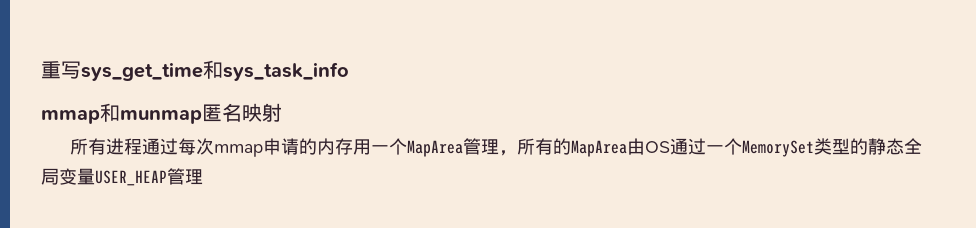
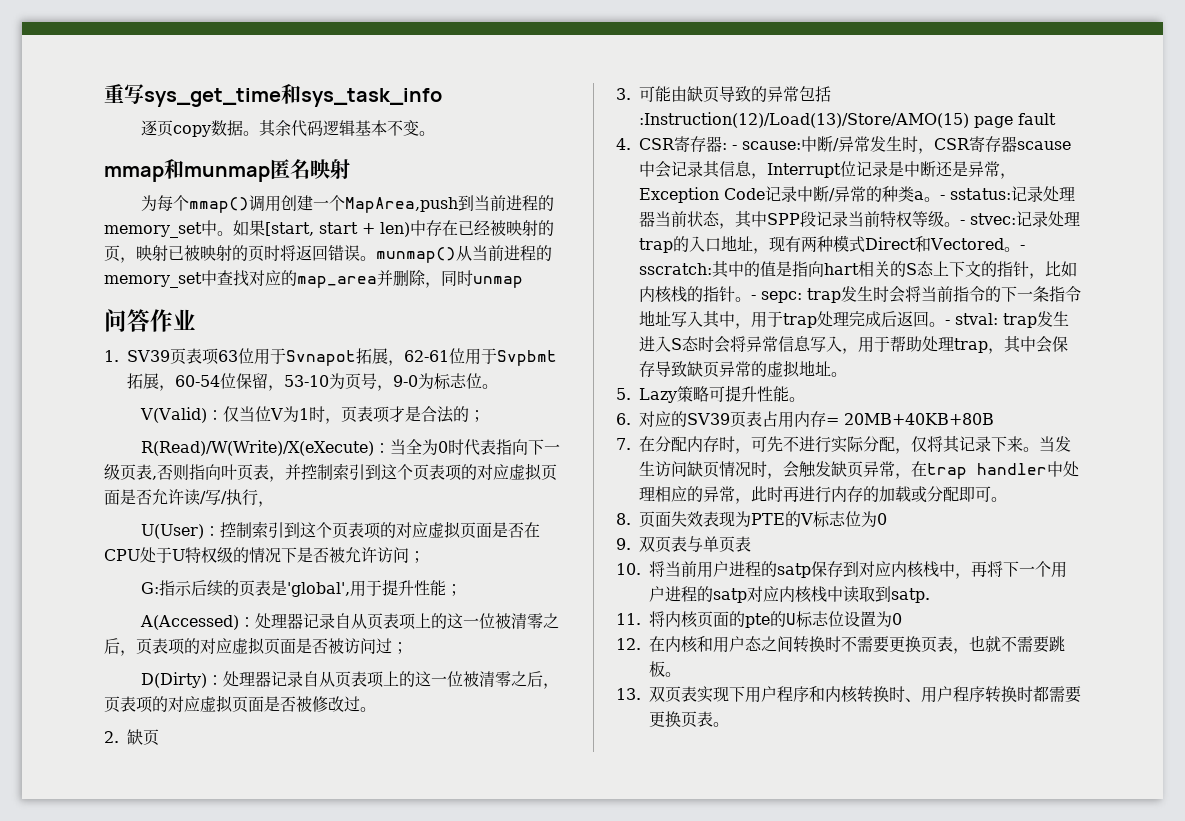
+ 逐页copy数据。其余代码逻辑基本不变。
- 所有进程通过每次mmap申请的内存用一个MapArea管理，所有的MapArea由OS通过一个MemorySet类型的静态全局变量USER_HEAP管理
+ 为每个mmap()调用创建一个MapArea,push到当前进程的memory_set中。如果[start, start + len)中存在已经被映射的页，映射已被映射的页时将返回错误。munmap()从当前进程的memory_set中查找对应的map_area并删除，同时unmap
+ 问答作业
+ 1. SV39页表项63位用于Svnapot拓展，62-61位用于Svpbmt拓展，60-54位保留，53-10为页号，9-0为标志位。
+ V(Valid)：仅当位V为1时，页表项才是合法的；
+ R(Read)/W(Write)/X(eXecute)：当全为0时代表指向下一级页表,否则指向叶页表，并控制索引到这个页表项的对应虚拟页面是否允许读/写/执行，
+ U(User)：控制索引到这个页表项的对应虚拟页面是否在CPU处于U特权级的情况下是否被允许访问；
+ G:指示后续的页表是'global',用于提升性能；
+ A(Accessed)：处理器记录自从页表项上的这一位被清零之后，页表项的对应虚拟页面是否被访问过；
+ D(Dirty)：处理器记录自从页表项上的这一位被清零之后，页表项的对应虚拟页面是否被修改过。
+ 2.缺页
+ 3.可能由缺页导致的异常包括:Instruction(12)/Load(13)/Store/AMO(15) page fault
+ 4. CSR寄存器: - scause:中断/异常发生时，CSR寄存器scause中会记录其信息，Interrupt位记录是中断还是异常，Exception Code记录中断/异常的种类a。- sstatus:记录处理器当前状态，其中SPP段记录当前特权等级。- stvec:记录处理trap的入口地址，现有两种模式Direct和Vectored。- sscratch:其中的值是指向hart相关的S态上下文的指针，比如内核栈的指针。- sepc: trap发生时会将当前指令的下一条指令地址写入其中，用于trap处理完成后返回。- stval: trap发生进入S态时会将异常信息写入，用于帮助处理trap，其中会保存导致缺页异常的虚拟地址。
+ 5. Lazy策略可提升性能。
+ 6.对应的SV39页表占用内存= 20MB+40KB+80B
+ 7.在分配内存时，可先不进行实际分配，仅将其记录下来。当发生访问缺页情况时，会触发缺页异常，在trap handler中处理相应的异常，此时再进行内存的加载或分配即可。
+ 8.页面失效表现为PTE的V标志位为0
+ 9.双页表与单页表
+ 10.将当前用户进程的satp保存到对应内核栈中，再将下一个用户进程的satp对应内核栈中读取到satp.
+ 11.将内核页面的pte的U标志位设置为0
+ 12.在内核和用户态之间转换时不需要更换页表，也就不需要跳板。
+ 13.双页表实现下用户程序和内核转换时、用户程序转换时都需要更换页表。

